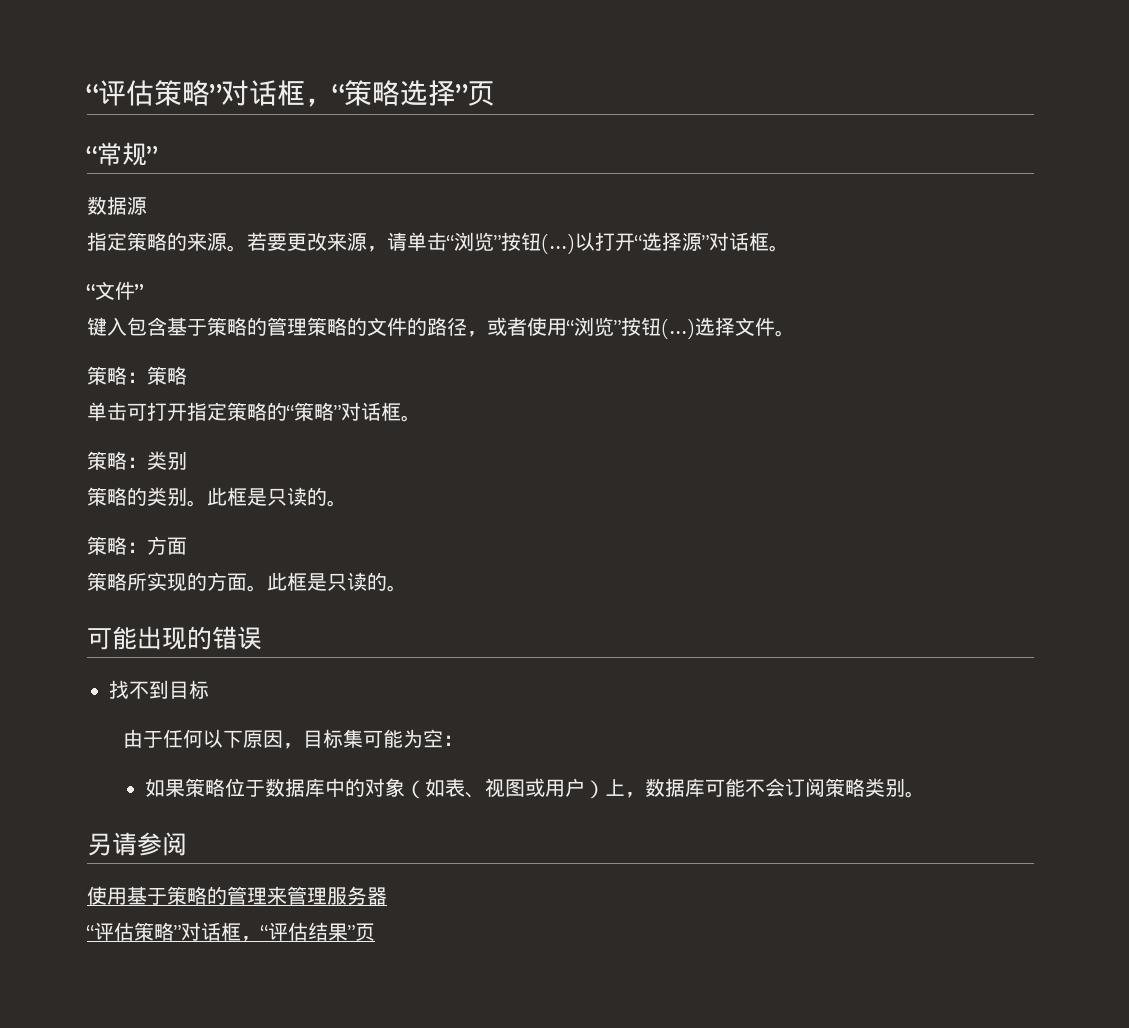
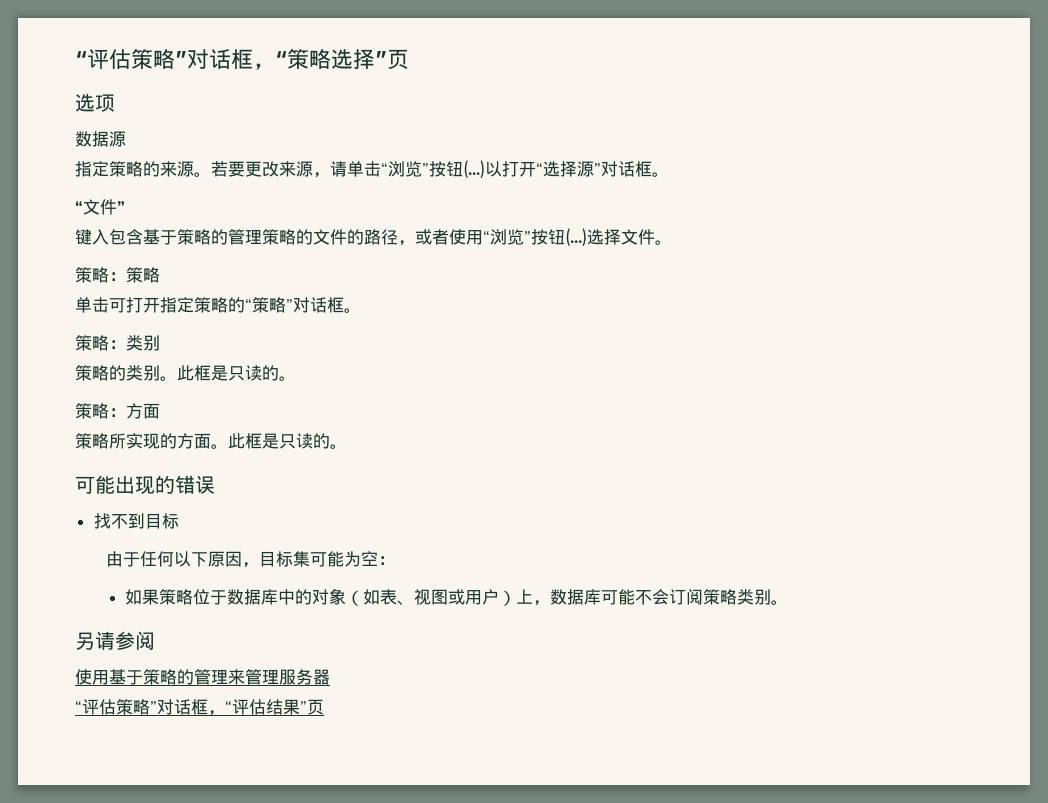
- “常规”
+ 选项

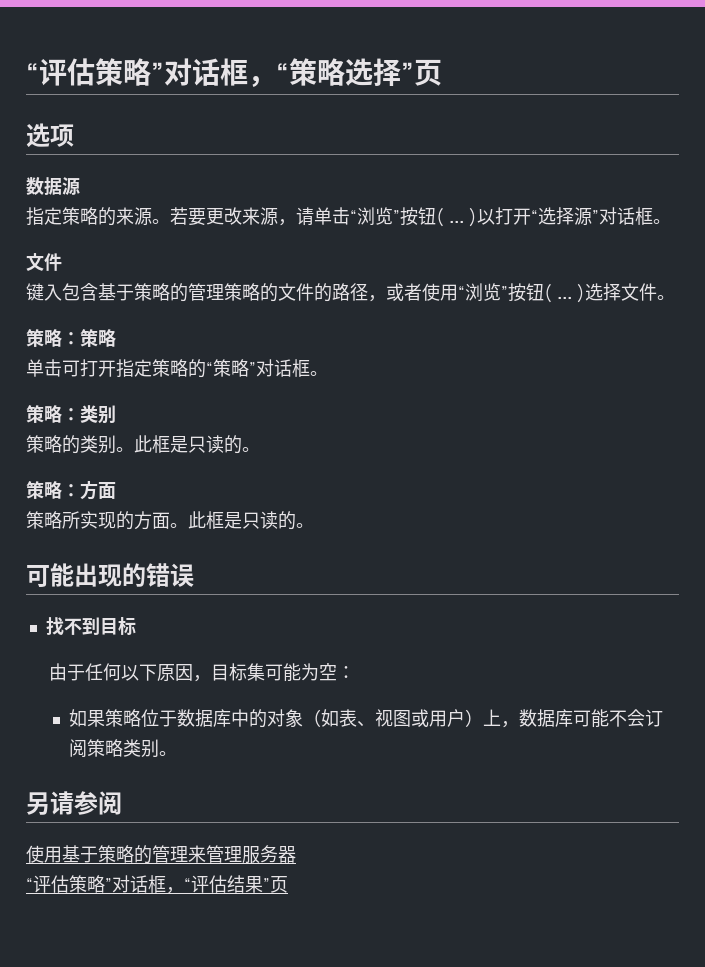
- 若要更改来源，请单击“浏览”按钮(...)以打开“选择源”对话框。
- “文件”
+ 若要更改来源，请单击“浏览”按钮( ... )以打开“选择源”对话框。
+ 文件
- 键入包含基于策略的管理策略的文件的路径，或者使用“浏览”按钮(...)选择文件。
+ 键入包含基于策略的管理策略的文件的路径，或者使用“浏览”按钮( ... )选择文件。

